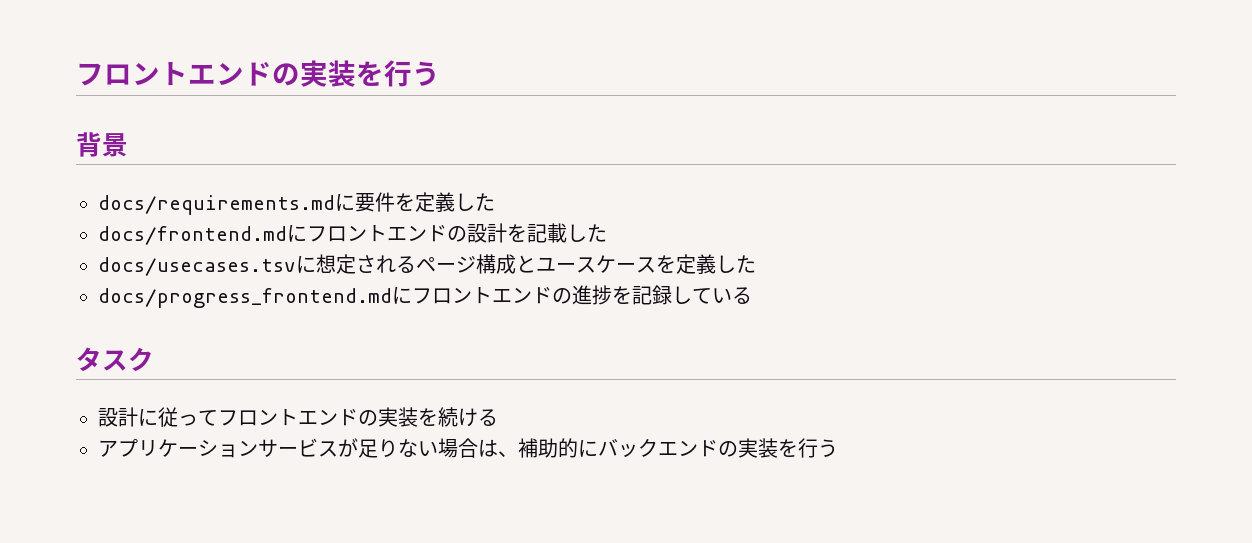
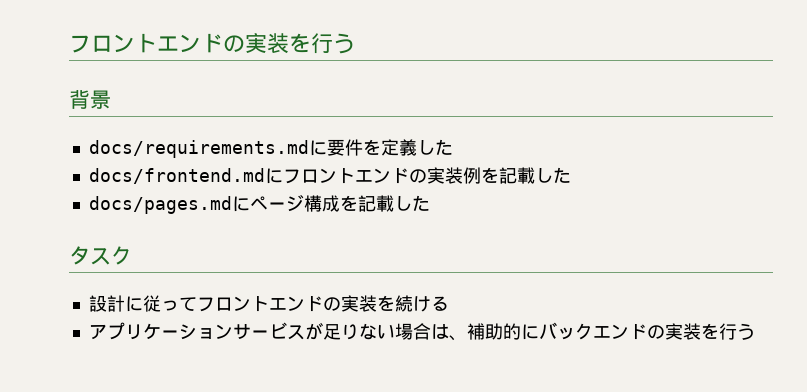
- docs/frontend.mdにフロントエンドの設計を記載した
- docs/usecases.tsvに想定されるページ構成とユースケースを定義した
- docs/progress_frontend.mdにフロントエンドの進捗を記録している
+ docs/frontend.mdにフロントエンドの実装例を記載した
+ docs/pages.mdにページ構成を記載した

